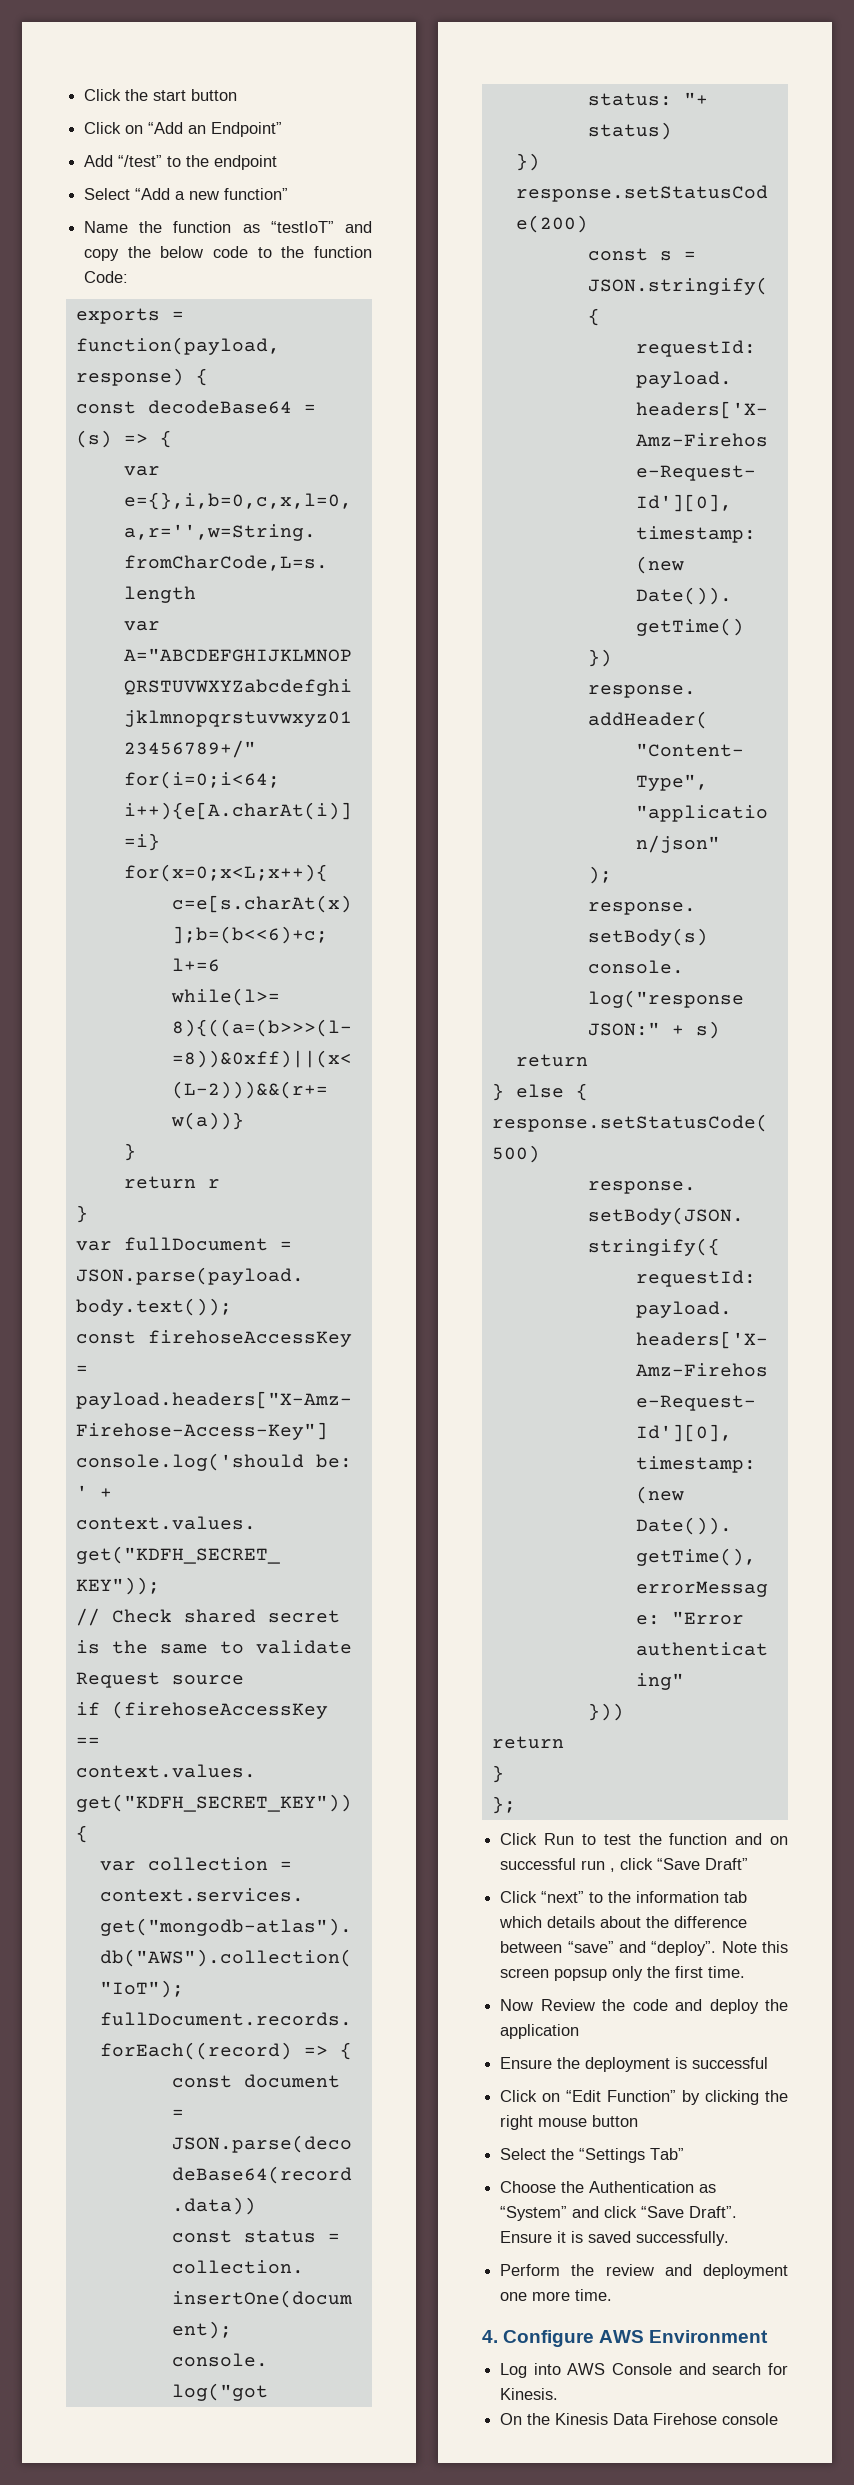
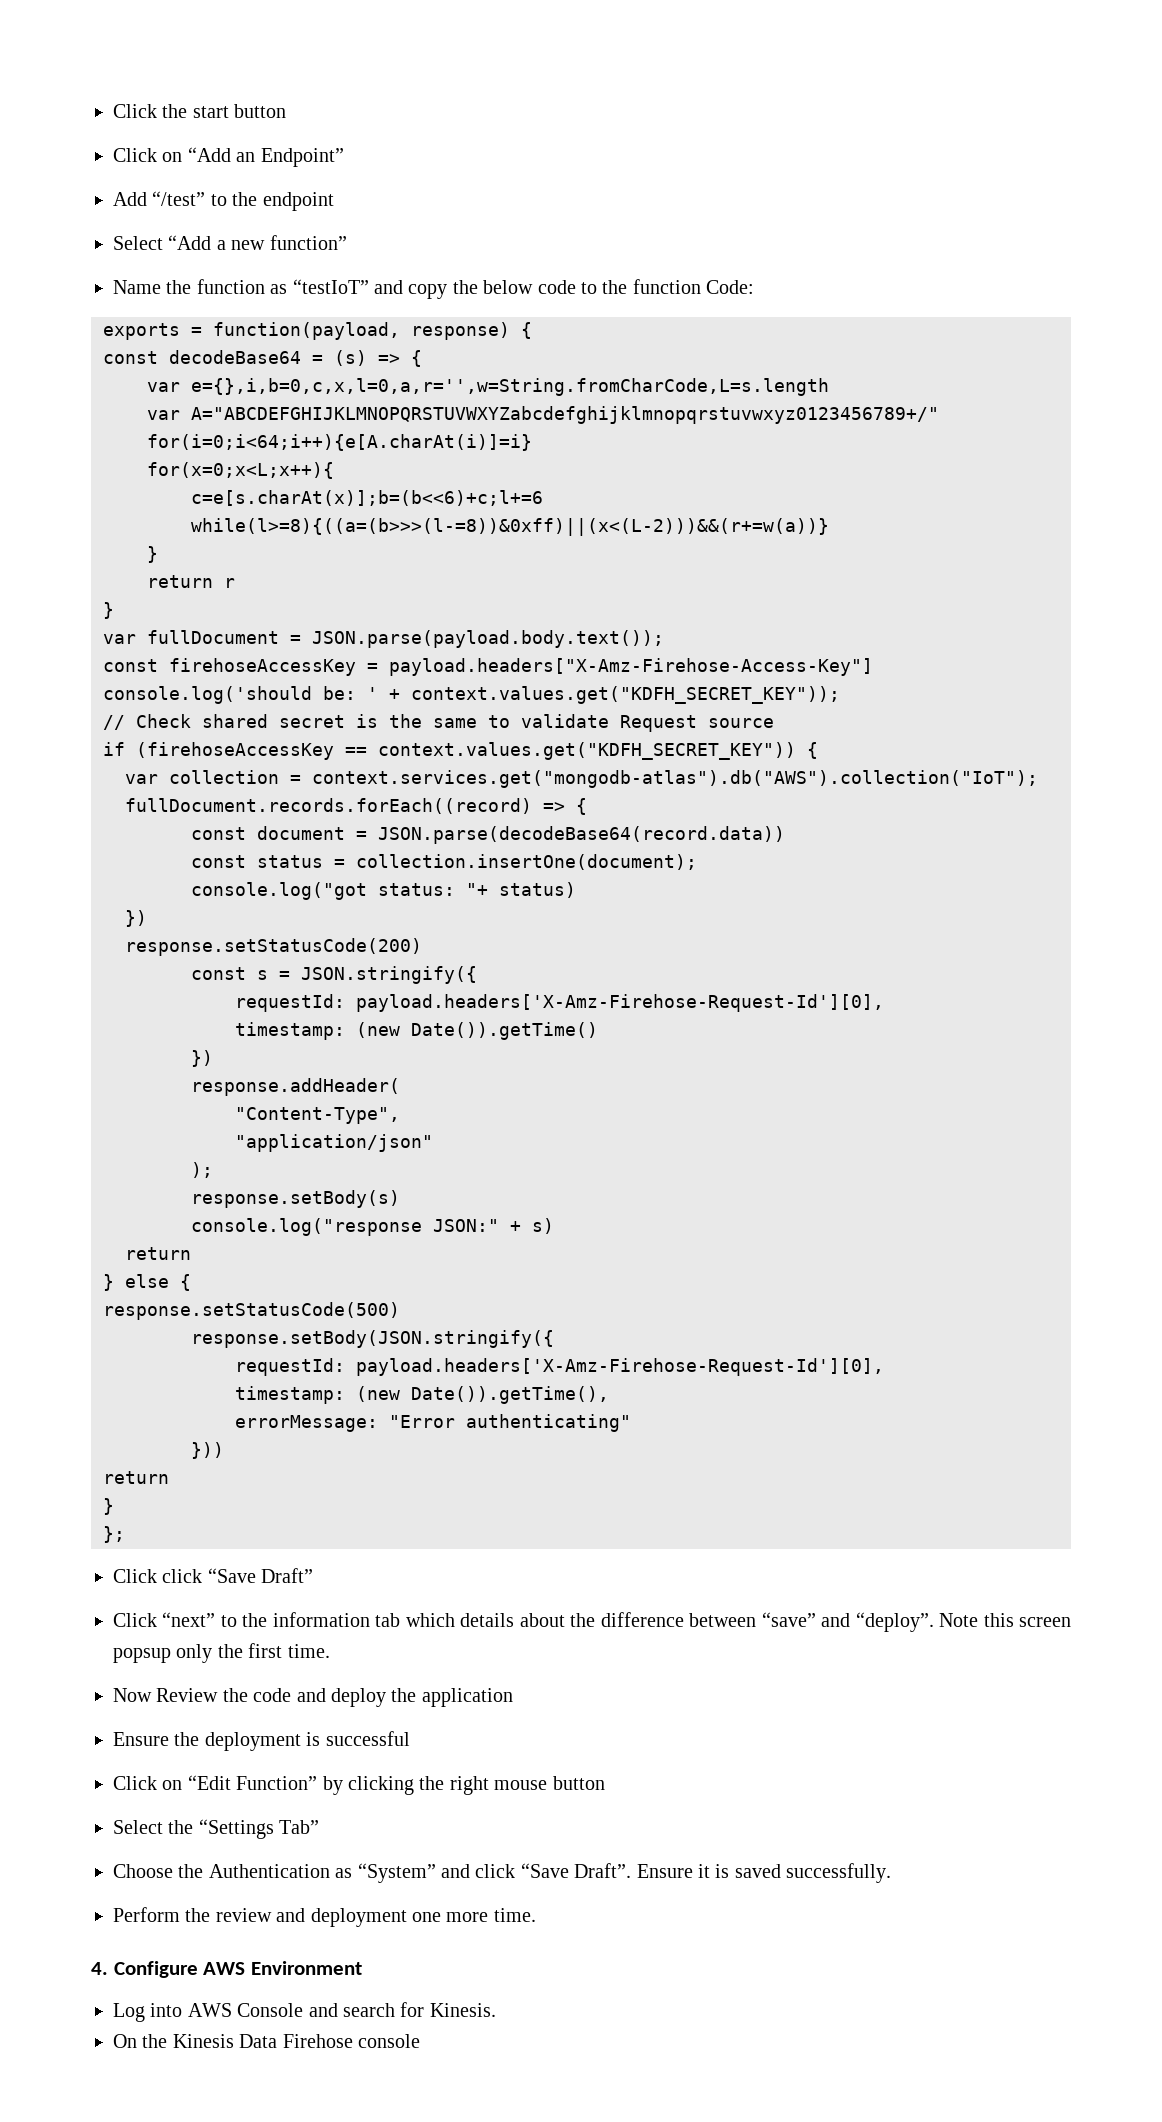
- Click Run to test the function and on successful run , click “Save Draft”
+ Click click “Save Draft”

